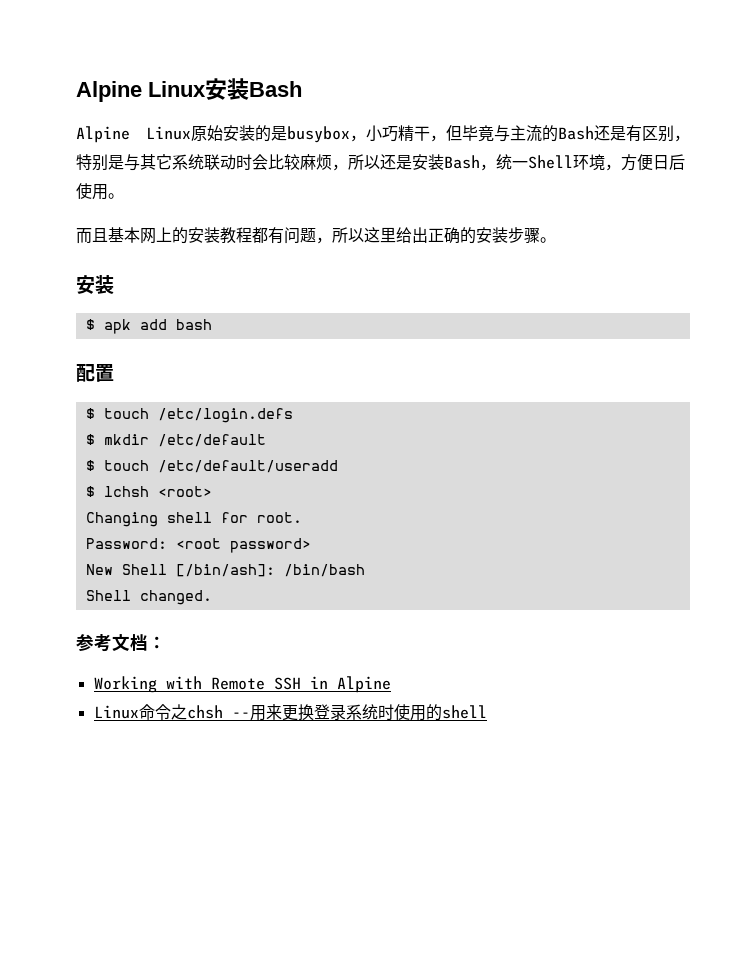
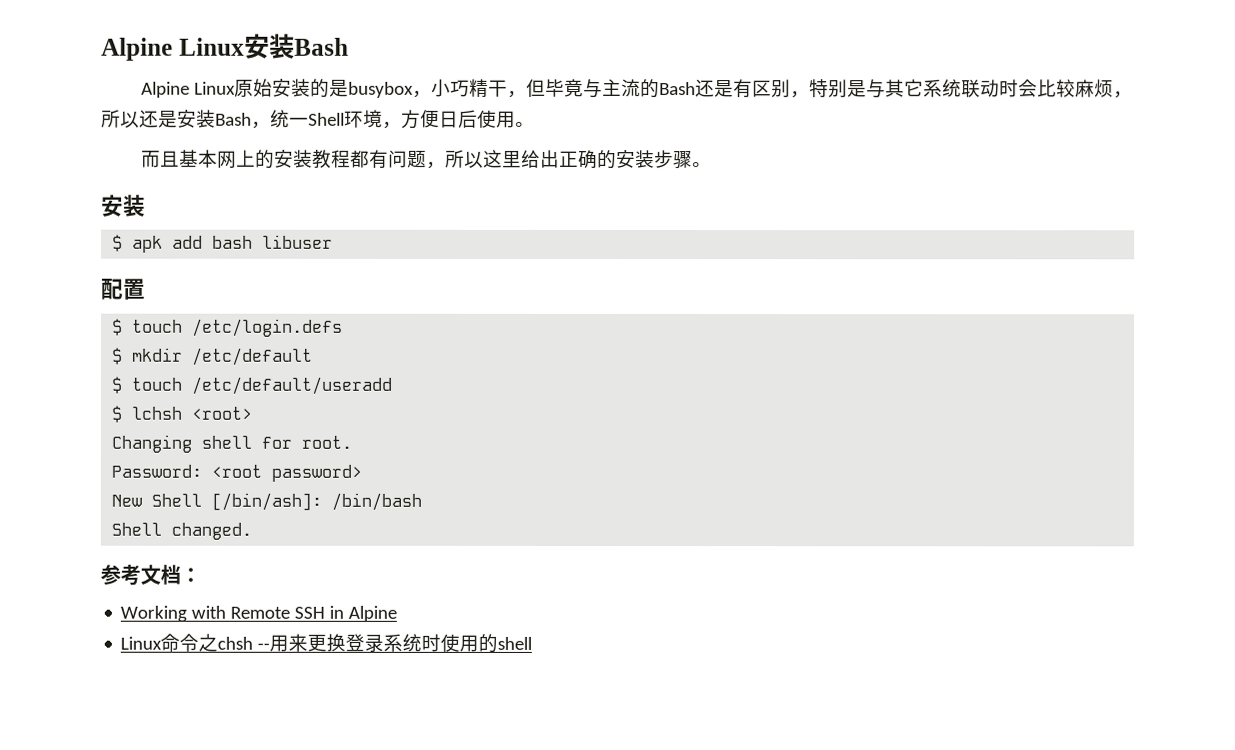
- $ apk add bash
+ $ apk add bash libuser

